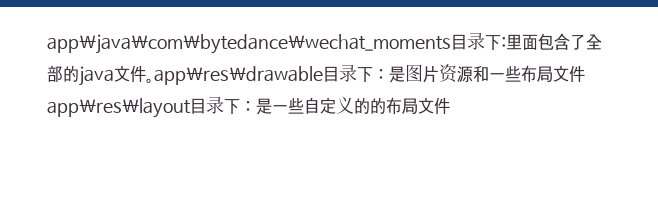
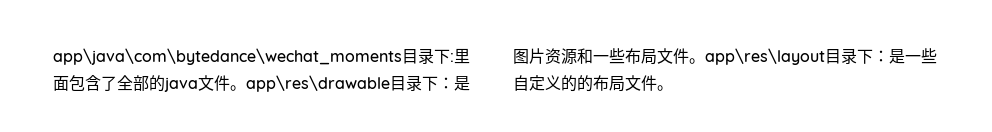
- app\java\com\bytedance\wechat_moments目录下:里面包含了全部的java文件。app\res\drawable目录下：是图片资源和一些布局文件app\res\layout目录下：是一些自定义的的布局文件
+ app\java\com\bytedance\wechat_moments目录下:里面包含了全部的java文件。app\res\drawable目录下：是图片资源和一些布局文件。app\res\layout目录下：是一些自定义的的布局文件。

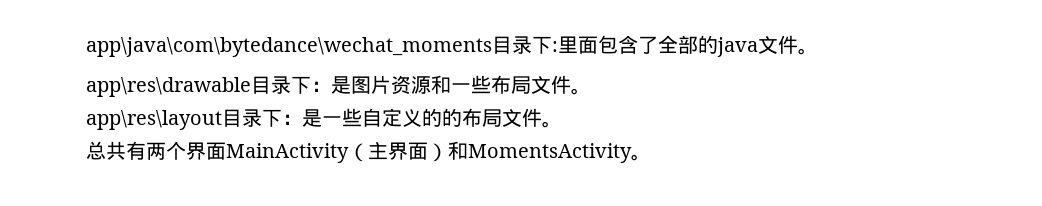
- app\java\com\bytedance\wechat_moments目录下:里面包含了全部的java文件。app\res\drawable目录下：是图片资源和一些布局文件。app\res\layout目录下：是一些自定义的的布局文件。
+ app\java\com\bytedance\wechat_moments目录下:里面包含了全部的java文件。
+ app\res\drawable目录下：是图片资源和一些布局文件。
+ app\res\layout目录下：是一些自定义的的布局文件。
+ 总共有两个界面MainActivity（主界面）和MomentsActivity。

